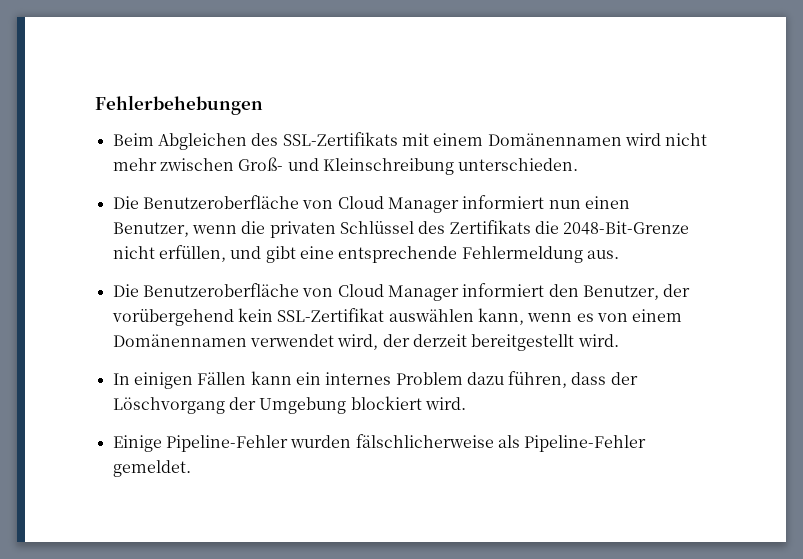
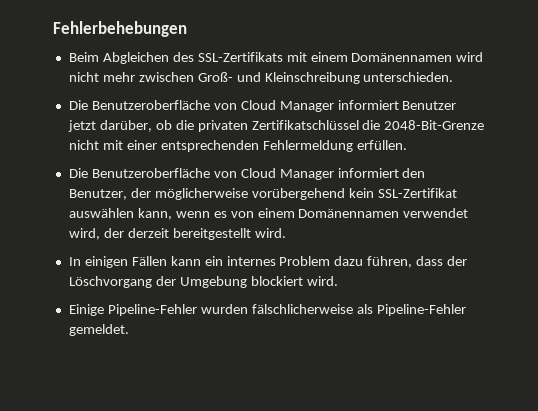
- Die Benutzeroberfläche von Cloud Manager informiert nun einen Benutzer, wenn die privaten Schlüssel des Zertifikats die 2048-Bit-Grenze nicht erfüllen, und gibt eine entsprechende Fehlermeldung aus.
+ Die Benutzeroberfläche von Cloud Manager informiert Benutzer jetzt darüber, ob die privaten Zertifikatschlüssel die 2048-Bit-Grenze nicht mit einer entsprechenden Fehlermeldung erfüllen.
- Die Benutzeroberfläche von Cloud Manager informiert den Benutzer, der vorübergehend kein SSL-Zertifikat auswählen kann, wenn es von einem Domänennamen verwendet wird, der derzeit bereitgestellt wird.
+ Die Benutzeroberfläche von Cloud Manager informiert den Benutzer, der möglicherweise vorübergehend kein SSL-Zertifikat auswählen kann, wenn es von einem Domänennamen verwendet wird, der derzeit bereitgestellt wird.

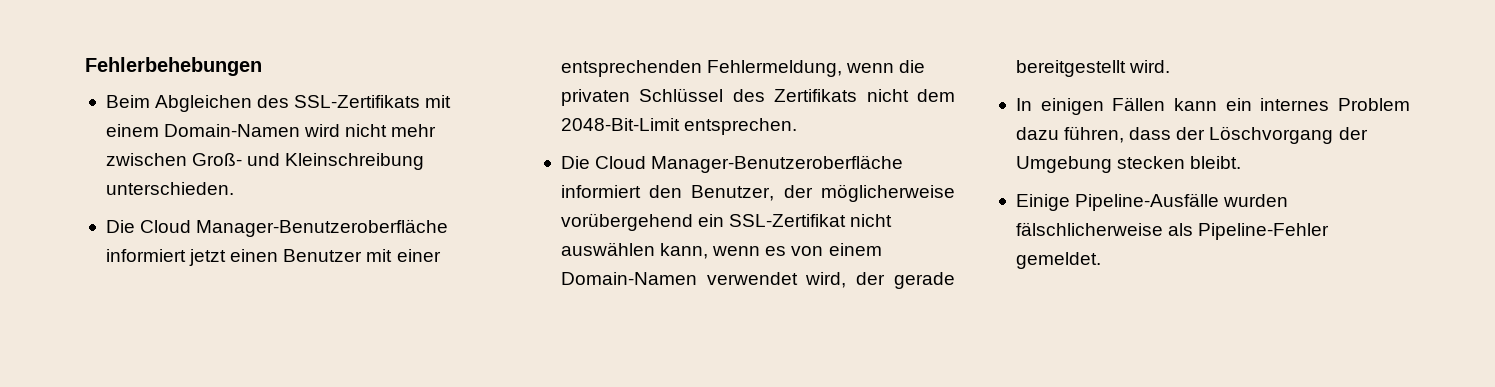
- Beim Abgleichen des SSL-Zertifikats mit einem Domänennamen wird nicht mehr zwischen Groß- und Kleinschreibung unterschieden.
+ Beim Abgleichen des SSL-Zertifikats mit einem Domain-Namen wird nicht mehr zwischen Groß- und Kleinschreibung unterschieden.
- Die Benutzeroberfläche von Cloud Manager informiert Benutzer jetzt darüber, ob die privaten Zertifikatschlüssel die 2048-Bit-Grenze nicht mit einer entsprechenden Fehlermeldung erfüllen.
- Die Benutzeroberfläche von Cloud Manager informiert den Benutzer, der möglicherweise vorübergehend kein SSL-Zertifikat auswählen kann, wenn es von einem Domänennamen verwendet wird, der derzeit bereitgestellt wird.
+ Die Cloud Manager-Benutzeroberfläche informiert jetzt einen Benutzer mit einer entsprechenden Fehlermeldung, wenn die privaten Schlüssel des Zertifikats nicht dem 2048-Bit-Limit entsprechen.
+ Die Cloud Manager-Benutzeroberfläche informiert den Benutzer, der möglicherweise vorübergehend ein SSL-Zertifikat nicht auswählen kann, wenn es von einem Domain-Namen verwendet wird, der gerade bereitgestellt wird.
- In einigen Fällen kann ein internes Problem dazu führen, dass der Löschvorgang der Umgebung blockiert wird.
+ In einigen Fällen kann ein internes Problem dazu führen, dass der Löschvorgang der Umgebung stecken bleibt.
- Einige Pipeline-Fehler wurden fälschlicherweise als Pipeline-Fehler gemeldet.
+ Einige Pipeline-Ausfälle wurden fälschlicherweise als Pipeline-Fehler gemeldet.

